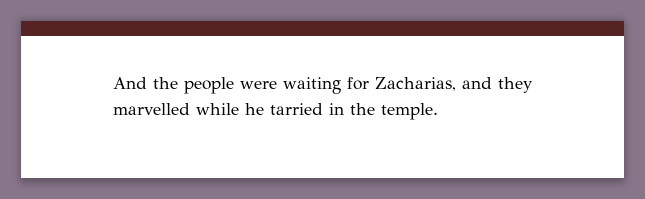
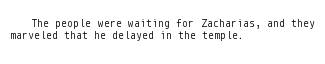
- And the people were waiting for Zacharias, and they marvelled while he tarried in the temple.
+ The people were waiting for Zacharias, and they marveled that he delayed in the temple.

